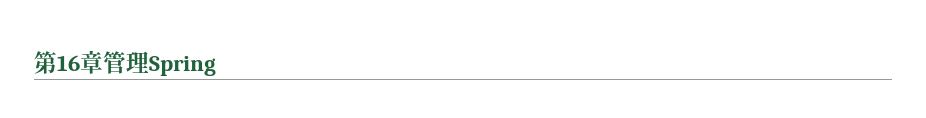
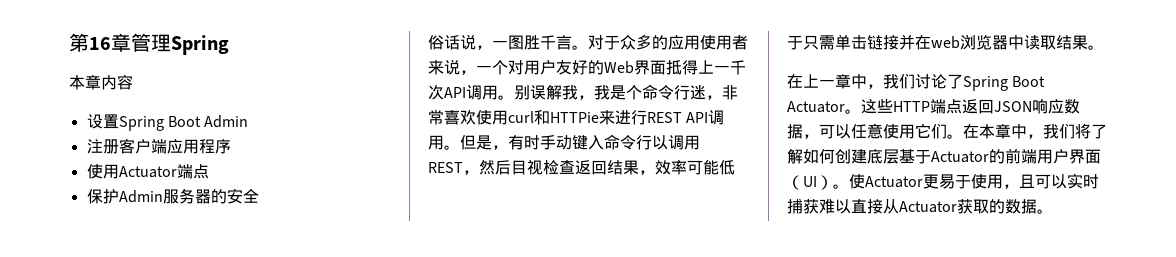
+ 本章内容
+ 设置Spring Boot Admin
+ 注册客户端应用程序
+ 使用Actuator端点
+ 保护Admin服务器的安全
+ 俗话说，一图胜千言。对于众多的应用使用者来说，一个对用户友好的Web界面抵得上一千次API调用。别误解我，我是个命令行迷，非常喜欢使用curl和HTTPie来进行REST API调用。但是，有时手动键入命令行以调用REST，然后目视检查返回结果，效率可能低于只需单击链接并在web浏览器中读取结果。
+ 在上一章中，我们讨论了Spring Boot Actuator。这些HTTP端点返回JSON响应数据，可以任意使用它们。在本章中，我们将了解如何创建底层基于Actuator的前端用户界面（UI）。使Actuator更易于使用，且可以实时捕获难以直接从Actuator获取的数据。

